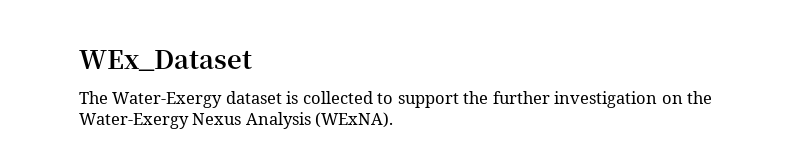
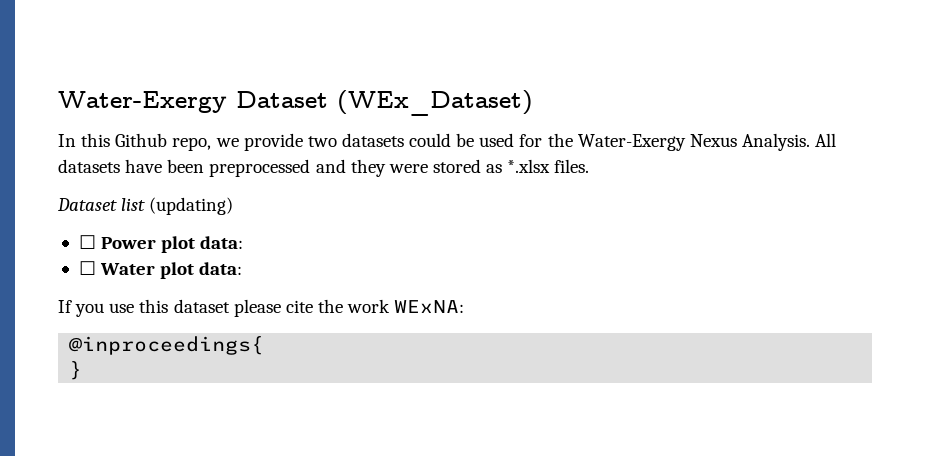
- WEx_Dataset
- The Water-Exergy dataset is collected to support the further investigation on the Water-Exergy Nexus Analysis (WExNA).
+ Water-Exergy Dataset (WEx_Dataset)
+ In this Github repo, we provide two datasets could be used for the Water-Exergy Nexus Analysis. All datasets have been preprocessed and they were stored as *.xlsx files.
+ Dataset list (updating)
+ ☐ Power plot data:
+ ☐ Water plot data:
+ If you use this dataset please cite the work WExNA:
+ @inproceedings{
+ }

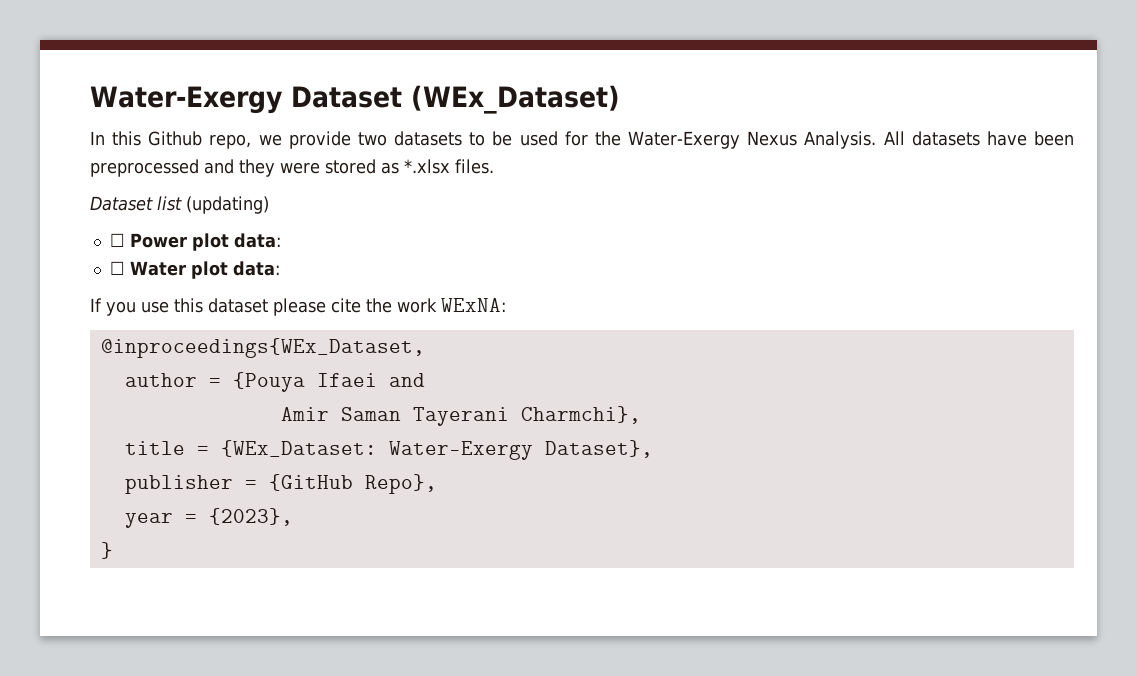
- In this Github repo, we provide two datasets could be used for the Water-Exergy Nexus Analysis.
+ In this Github repo, we provide two datasets to be used for the Water-Exergy Nexus Analysis.
- @inproceedings{
+ @inproceedings{WEx_Dataset,
+ author = {Pouya Ifaei and
+ Amir Saman Tayerani Charmchi},
+ title = {WEx_Dataset: Water-Exergy Dataset},
+ publisher = {GitHub Repo},
+ year = {2023},

